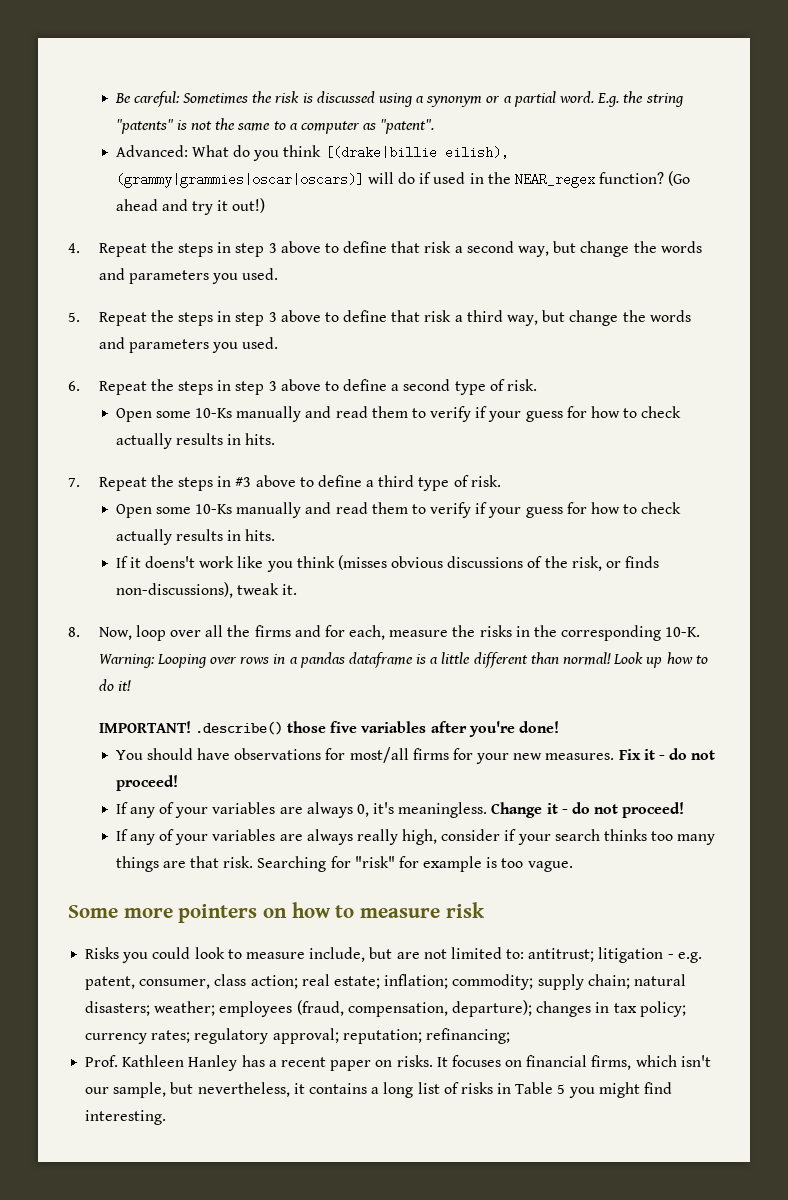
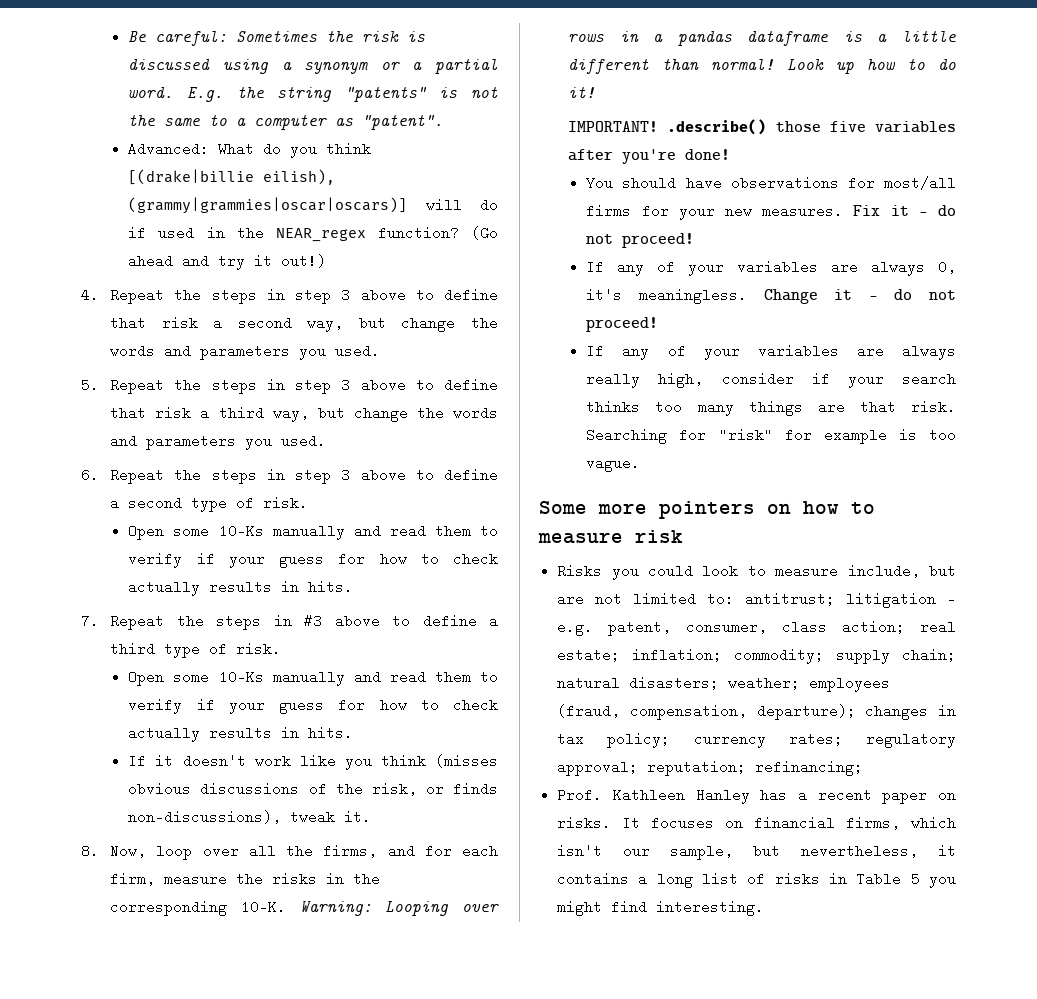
- If it doens't work like you think (misses obvious discussions of the risk, or finds non-discussions), tweak it.
+ If it doesn't work like you think (misses obvious discussions of the risk, or finds non-discussions), tweak it.
- 8. Now, loop over all the firms and for each, measure the risks in the corresponding 10-K.
+ 8. Now, loop over all the firms, and for each firm, measure the risks in the corresponding 10-K.

